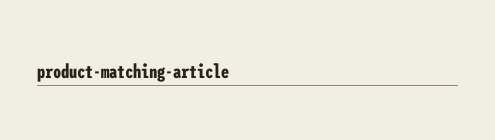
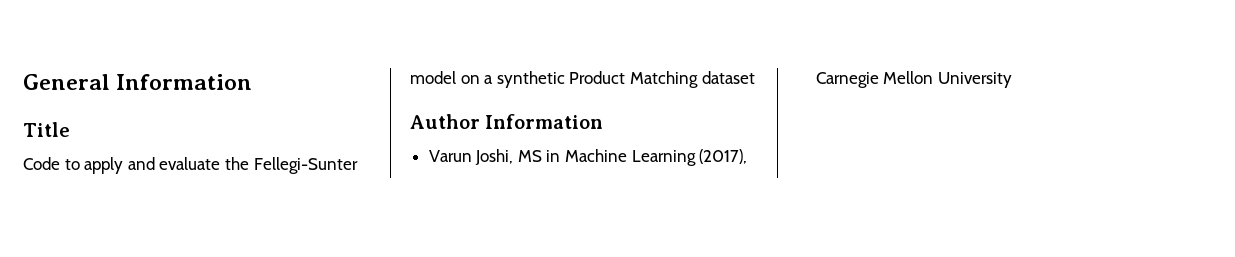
- product-matching-article
+ General Information
+ Title
+ Code to apply and evaluate the Fellegi-Sunter model on a synthetic Product Matching dataset
+ Author Information
+ Varun Joshi, MS in Machine Learning (2017), Carnegie Mellon University

